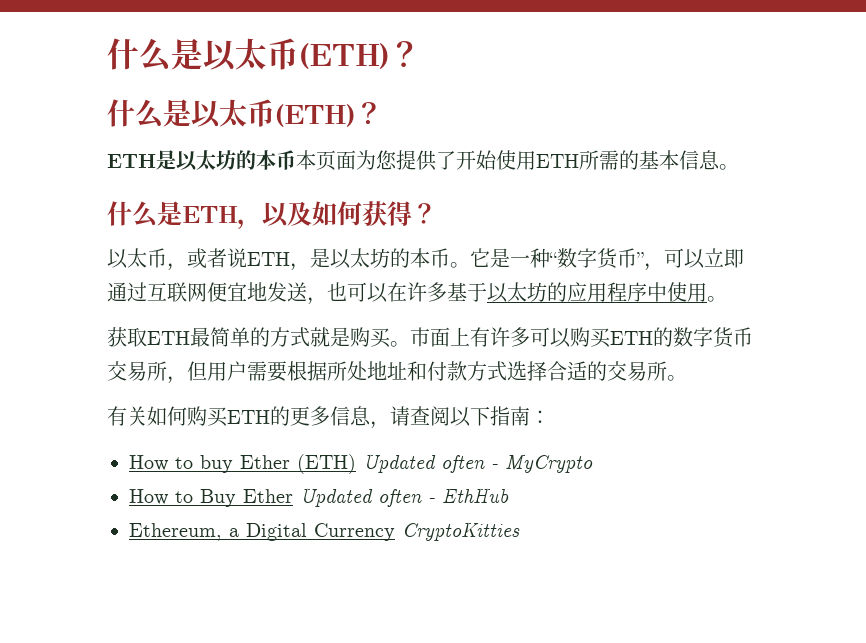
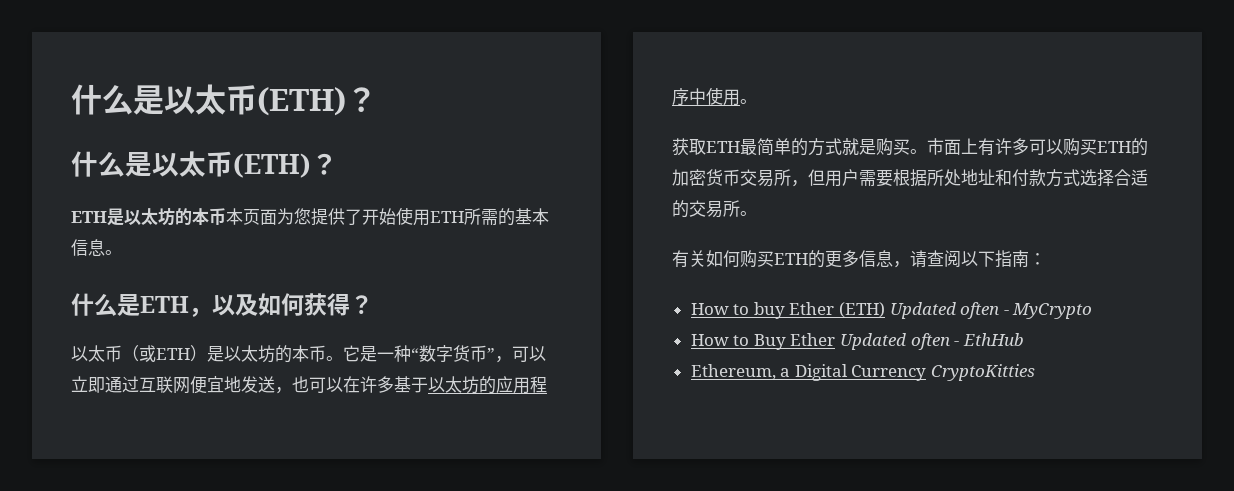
- 以太币，或者说ETH，是以太坊的本币。
+ 以太币（或ETH）是以太坊的本币。
- 市面上有许多可以购买ETH的数字货币交易所，但用户需要根据所处地址和付款方式选择合适的交易所。
+ 市面上有许多可以购买ETH的加密货币交易所，但用户需要根据所处地址和付款方式选择合适的交易所。

